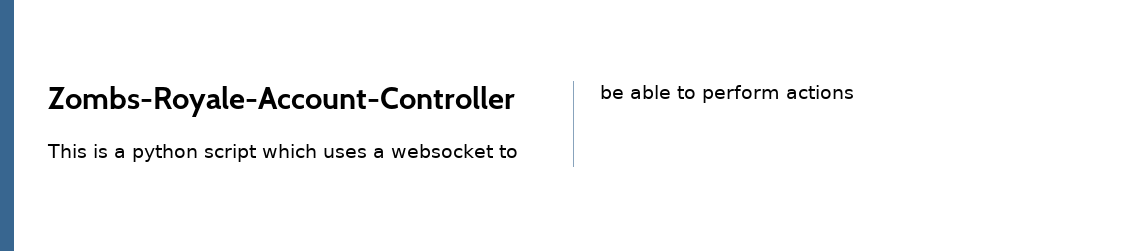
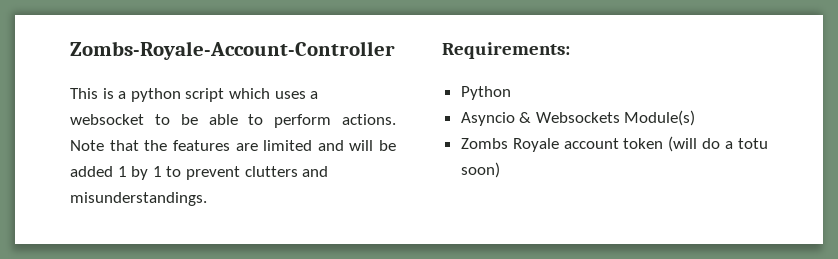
- This is a python script which uses a websocket to be able to perform actions
+ This is a python script which uses a websocket to be able to perform actions. Note that the features are limited and will be added 1 by 1 to prevent clutters and misunderstandings.
+ Requirements:
+ Python
+ Asyncio & Websockets Module(s)
+ Zombs Royale account token (will do a totu soon)

